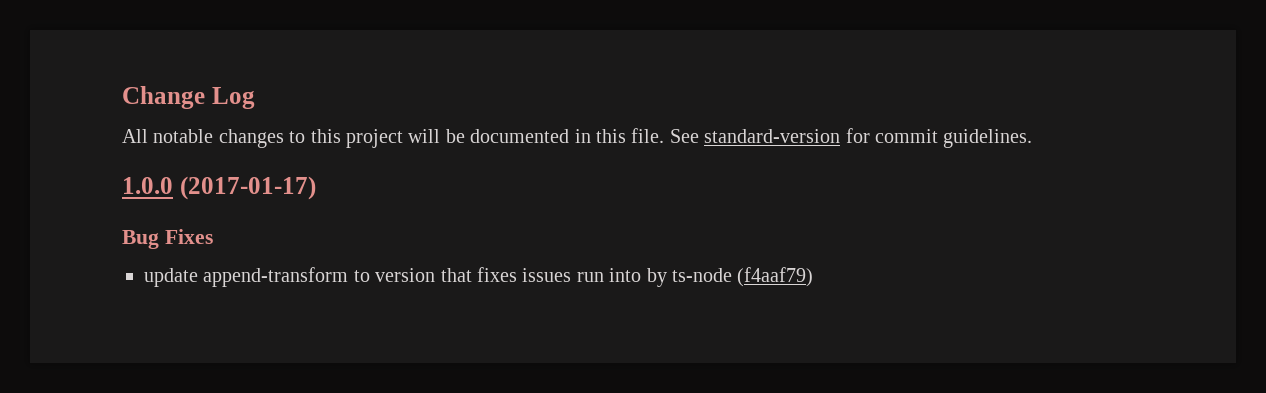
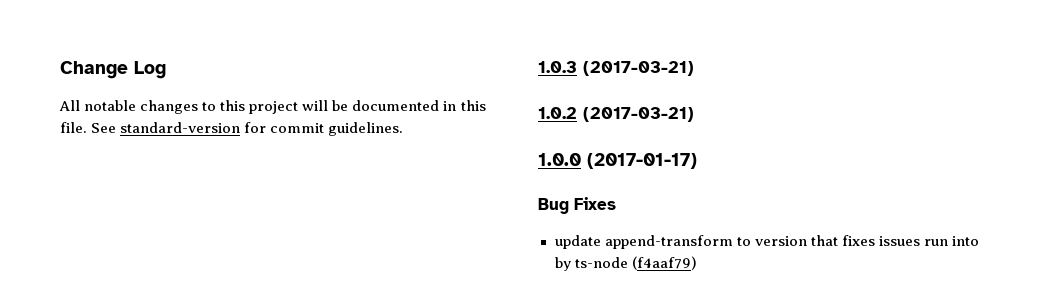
+ 1.0.3 (2017-03-21)
+ 1.0.2 (2017-03-21)

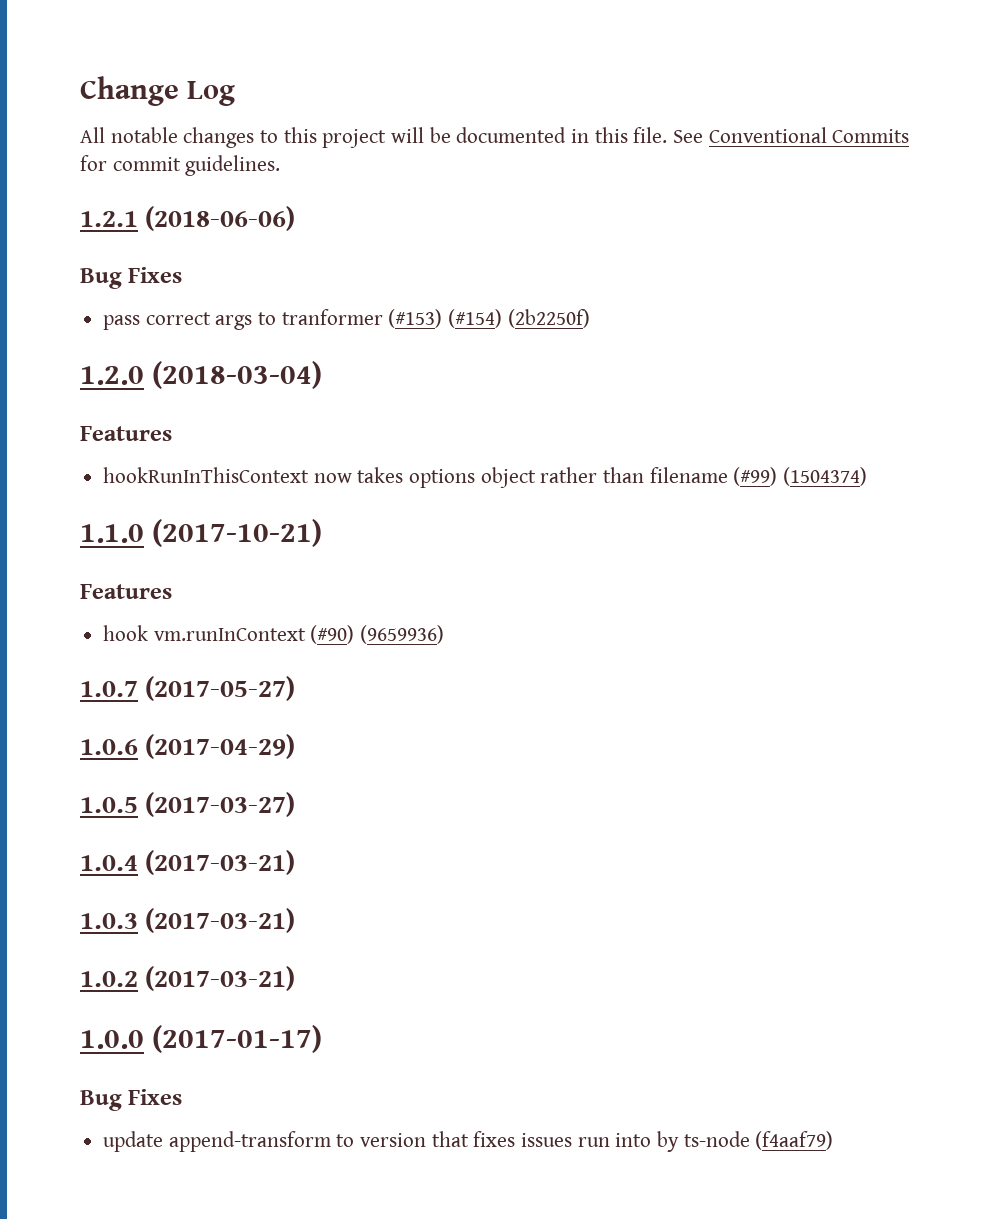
- See standard-version for commit guidelines.
+ See Conventional Commits for commit guidelines.
+ 1.2.1 (2018-06-06)
+ Bug Fixes
+ pass correct args to tranformer (#153) (#154) (2b2250f)
+ 1.2.0 (2018-03-04)
+ Features
+ hookRunInThisContext now takes options object rather than filename (#99) (1504374)
+ 1.1.0 (2017-10-21)
+ Features
+ hook vm.runInContext (#90) (9659936)
+ 1.0.7 (2017-05-27)
+ 1.0.6 (2017-04-29)
+ 1.0.5 (2017-03-27)
+ 1.0.4 (2017-03-21)

